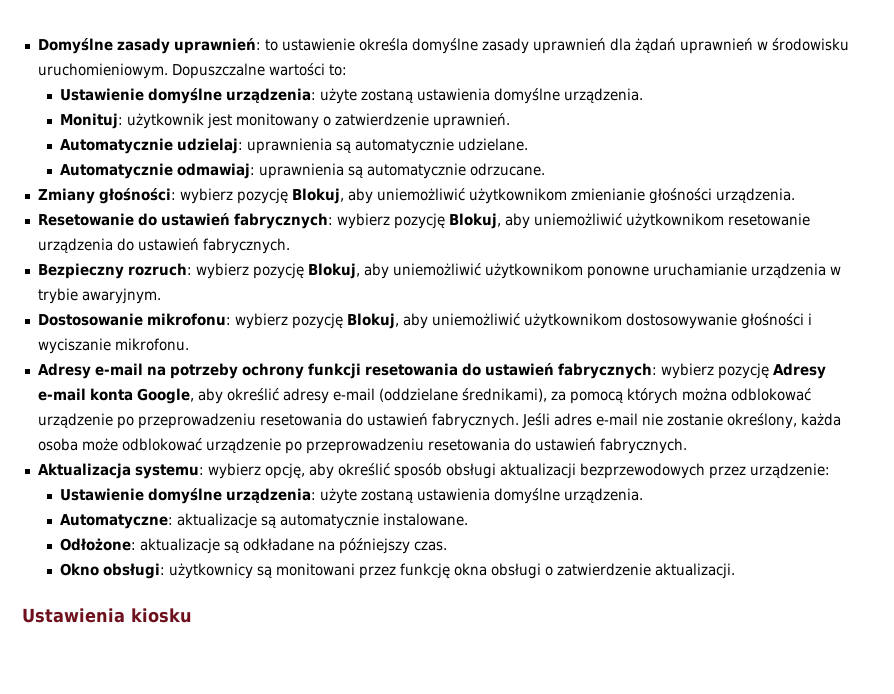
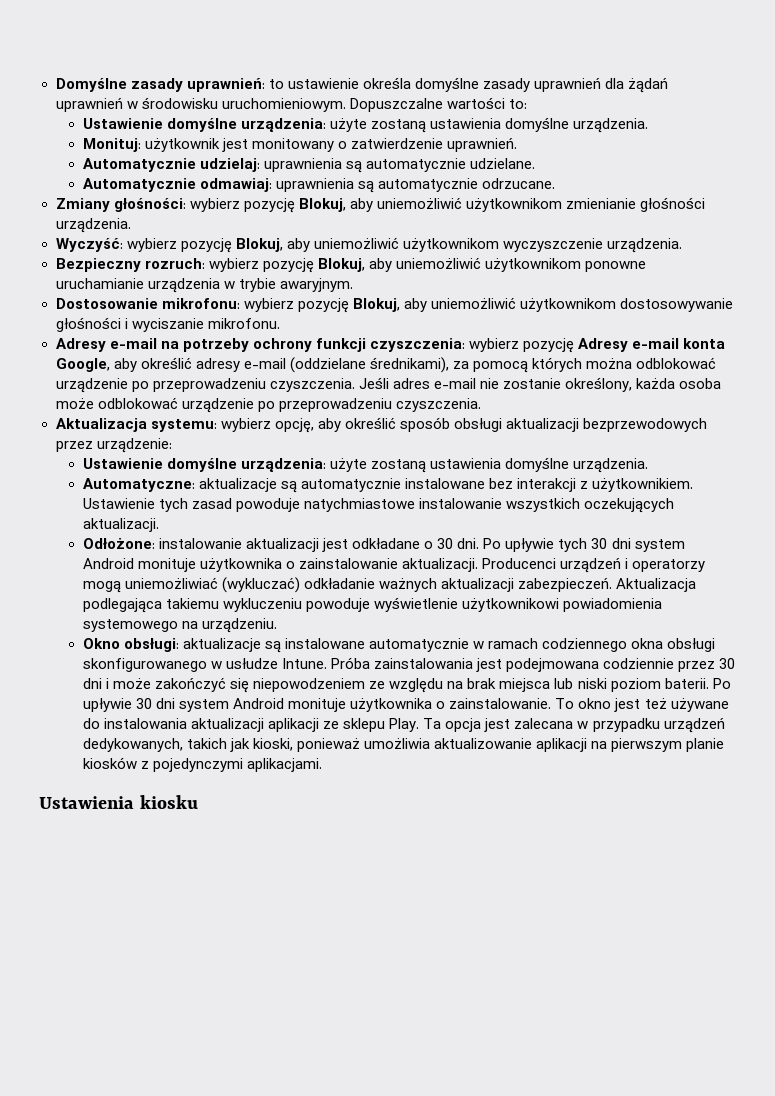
- Resetowanie do ustawień fabrycznych: wybierz pozycję Blokuj, aby uniemożliwić użytkownikom resetowanie urządzenia do ustawień fabrycznych.
+ Wyczyść: wybierz pozycję Blokuj, aby uniemożliwić użytkownikom wyczyszczenie urządzenia.
- Adresy e-mail na potrzeby ochrony funkcji resetowania do ustawień fabrycznych: wybierz pozycję Adresy e-mail konta Google, aby określić adresy e-mail (oddzielane średnikami), za pomocą których można odblokować urządzenie po przeprowadzeniu resetowania do ustawień fabrycznych.
+ Adresy e-mail na potrzeby ochrony funkcji czyszczenia: wybierz pozycję Adresy e-mail konta Google, aby określić adresy e-mail (oddzielane średnikami), za pomocą których można odblokować urządzenie po przeprowadzeniu czyszczenia.
- Jeśli adres e-mail nie zostanie określony, każda osoba może odblokować urządzenie po przeprowadzeniu resetowania do ustawień fabrycznych.
+ Jeśli adres e-mail nie zostanie określony, każda osoba może odblokować urządzenie po przeprowadzeniu czyszczenia.
- Automatyczne: aktualizacje są automatycznie instalowane.
- Odłożone: aktualizacje są odkładane na późniejszy czas.
- Okno obsługi: użytkownicy są monitowani przez funkcję okna obsługi o zatwierdzenie aktualizacji.
+ Automatyczne: aktualizacje są automatycznie instalowane bez interakcji z użytkownikiem. Ustawienie tych zasad powoduje natychmiastowe instalowanie wszystkich oczekujących aktualizacji.
+ Odłożone: instalowanie aktualizacji jest odkładane o 30 dni. Po upływie tych 30 dni system Android monituje użytkownika o zainstalowanie aktualizacji. Producenci urządzeń i operatorzy mogą uniemożliwiać (wykluczać) odkładanie ważnych aktualizacji zabezpieczeń. Aktualizacja podlegająca takiemu wykluczeniu powoduje wyświetlenie użytkownikowi powiadomienia systemowego na urządzeniu.
+ Okno obsługi: aktualizacje są instalowane automatycznie w ramach codziennego okna obsługi skonfigurowanego w usłudze Intune. Próba zainstalowania jest podejmowana codziennie przez 30 dni i może zakończyć się niepowodzeniem ze względu na brak miejsca lub niski poziom baterii. Po upływie 30 dni system Android monituje użytkownika o zainstalowanie. To okno jest też używane do instalowania aktualizacji aplikacji ze sklepu Play. Ta opcja jest zalecana w przypadku urządzeń dedykowanych, takich jak kioski, ponieważ umożliwia aktualizowanie aplikacji na pierwszym planie kiosków z pojedynczymi aplikacjami.

